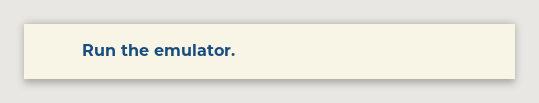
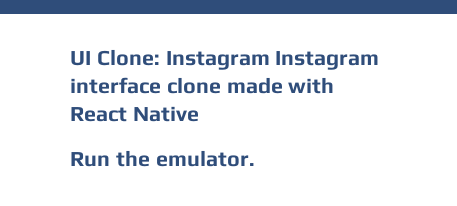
+ UI Clone: Instagram Instagram interface clone made with React Native

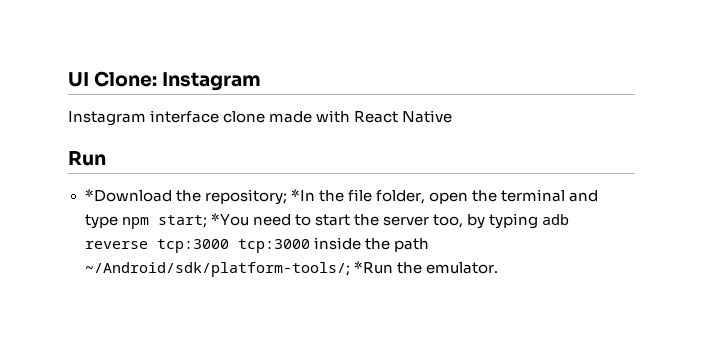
- UI Clone: Instagram Instagram interface clone made with React Native
+ UI Clone: Instagram
+ Instagram interface clone made with React Native
- Run the emulator.
+ Run
+ *Download the repository; *In the file folder, open the terminal and type npm start; *You need to start the server too, by typing adb reverse tcp:3000 tcp:3000 inside the path ~/Android/sdk/platform-tools/; *Run the emulator.

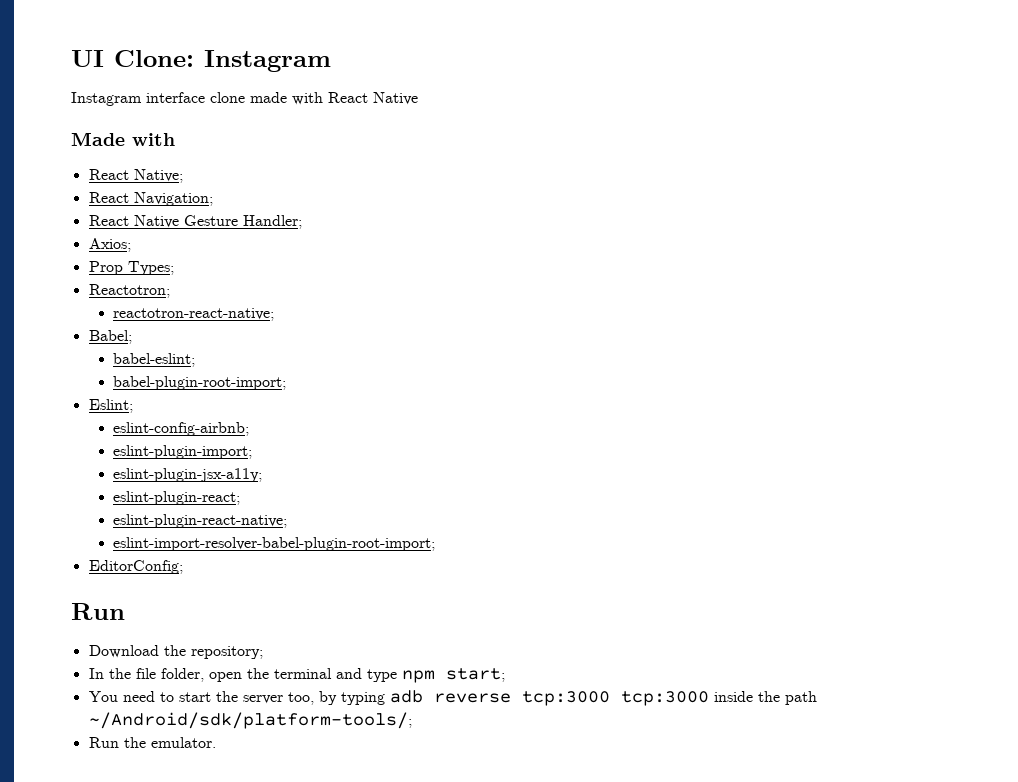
+ Made with
+ React Native;
+ React Navigation;
+ React Native Gesture Handler;
+ Axios;
+ Prop Types;
+ Reactotron;
+ reactotron-react-native;
+ Babel;
+ babel-eslint;
+ babel-plugin-root-import;
+ Eslint;
+ eslint-config-airbnb;
+ eslint-plugin-import;
+ eslint-plugin-jsx-a11y;
+ eslint-plugin-react;
+ eslint-plugin-react-native;
+ eslint-import-resolver-babel-plugin-root-import;
+ EditorConfig;
- *Download the repository; *In the file folder, open the terminal and type npm start; *You need to start the server too, by typing adb reverse tcp:3000 tcp:3000 inside the path ~/Android/sdk/platform-tools/; *Run the emulator.
+ Download the repository;
+ In the file folder, open the terminal and type npm start;
+ You need to start the server too, by typing adb reverse tcp:3000 tcp:3000 inside the path ~/Android/sdk/platform-tools/;
+ Run the emulator.

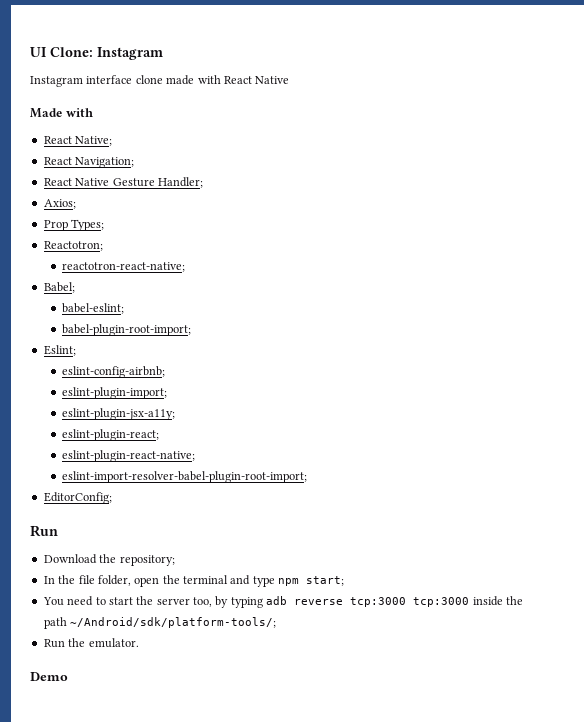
+ Demo

